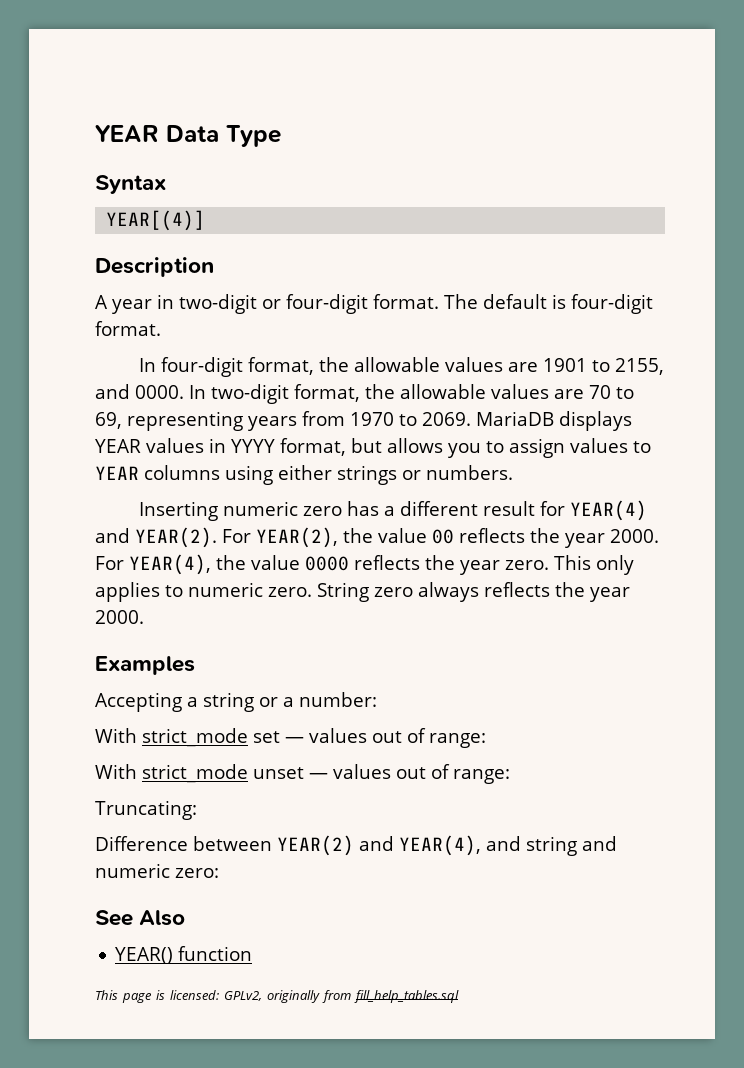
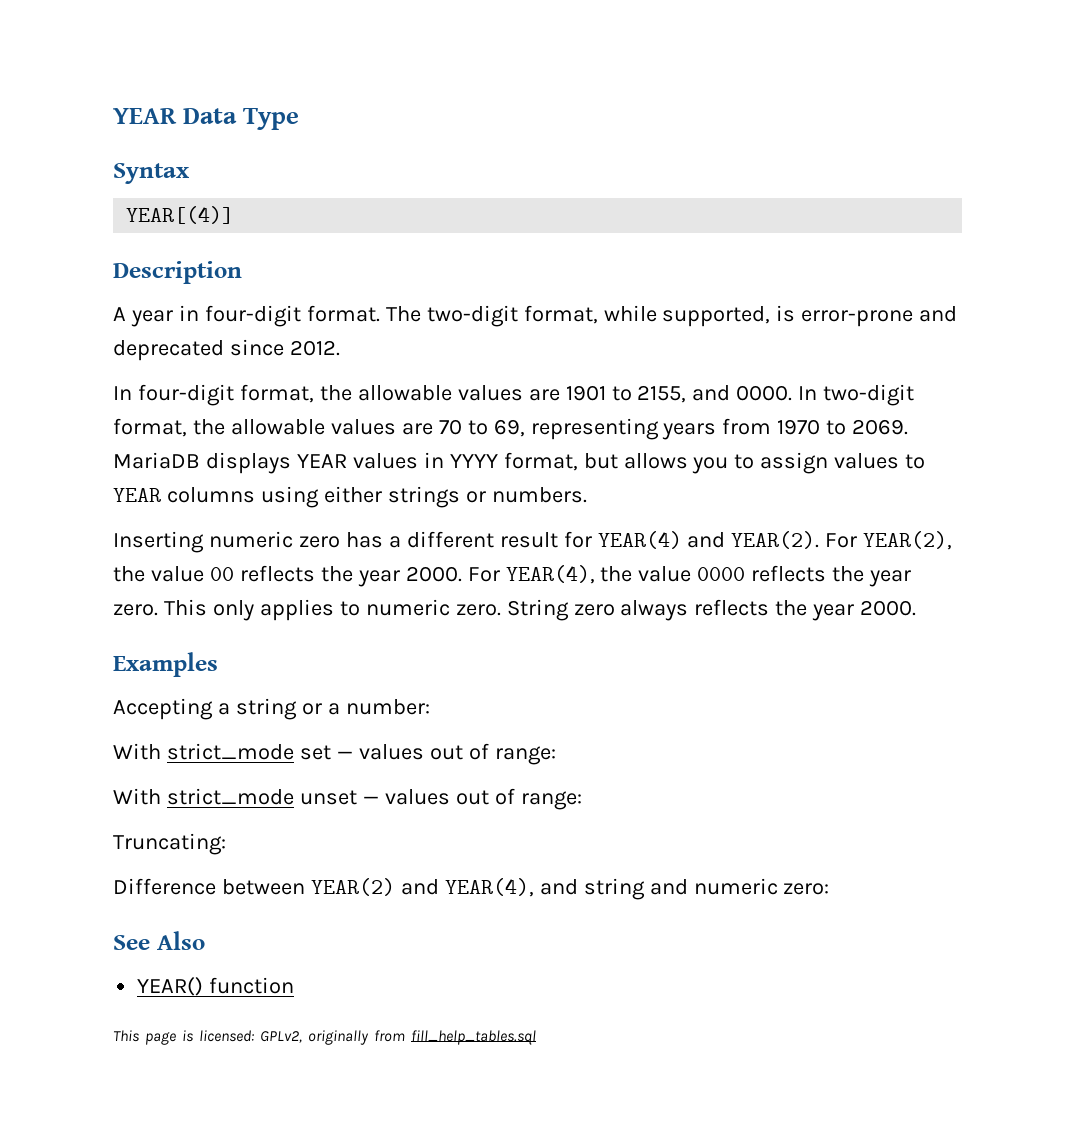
- A year in two-digit or four-digit format.
+ A year in four-digit format.
- The default is four-digit format.
+ The two-digit format, while supported, is error-prone and deprecated since 2012.

